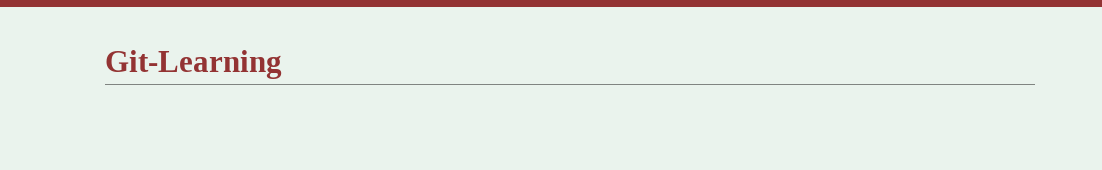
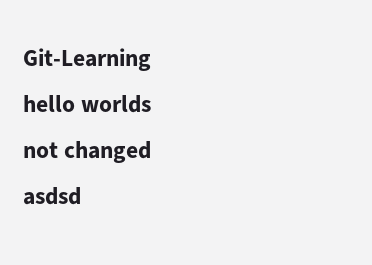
+ hello worlds
+ not changed
+ asdsd

